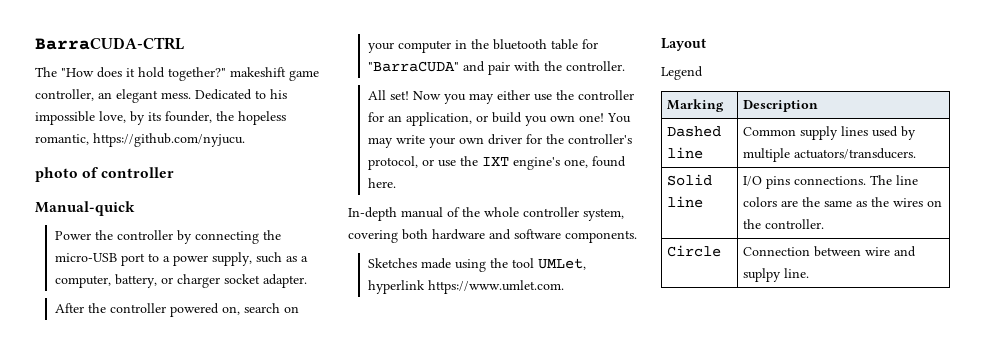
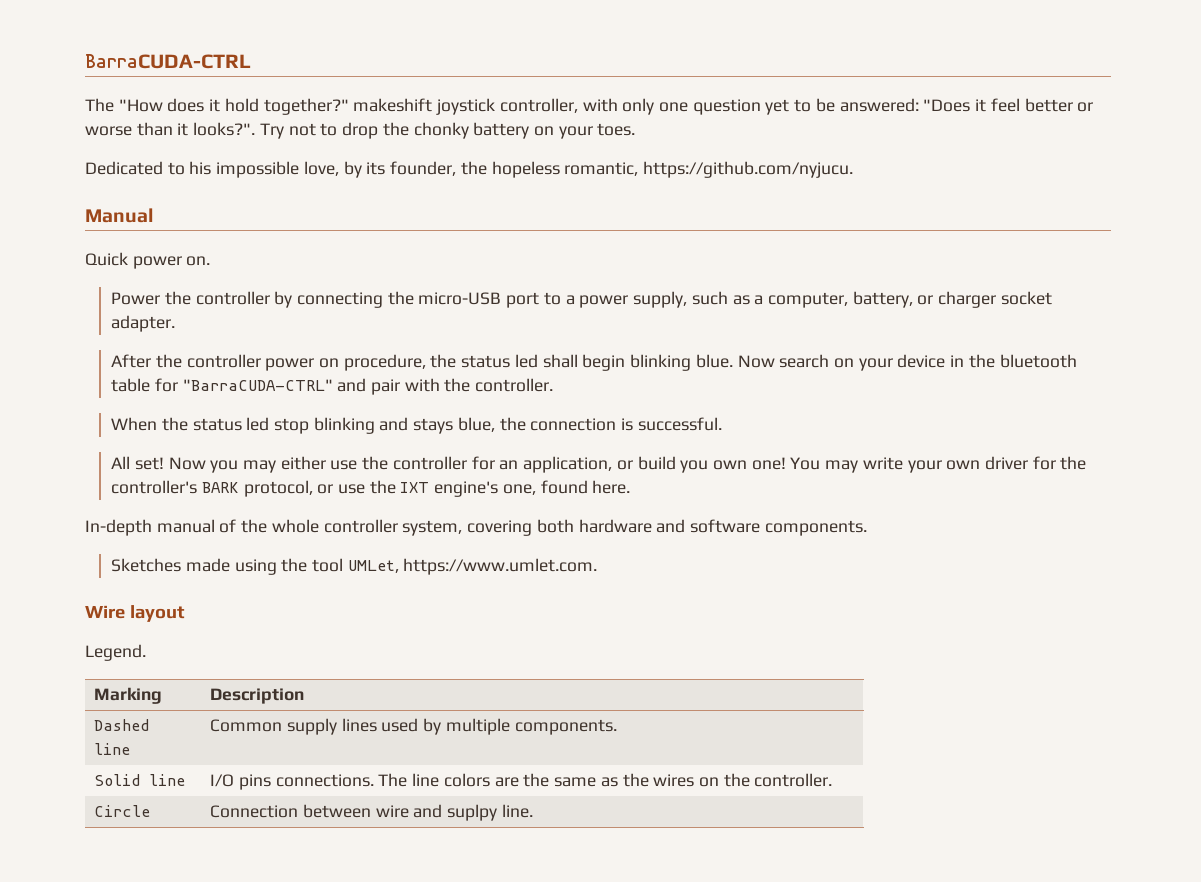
- The "How does it hold together?" makeshift game controller, an elegant mess. Dedicated to his impossible love, by its founder, the hopeless romantic, https://github.com/nyjucu.
+ The "How does it hold together?" makeshift joystick controller, with only one question yet to be answered: "Does it feel better or worse than it looks?". Try not to drop the chonky battery on your toes.
+ Dedicated to his impossible love, by its founder, the hopeless romantic, https://github.com/nyjucu.
- photo of controller
- Manual-quick
+ Manual
+ Quick power on.
- After the controller powered on, search on your computer in the bluetooth table for "BarraCUDA" and pair with the controller.
+ After the controller power on procedure, the status led shall begin blinking blue. Now search on your device in the bluetooth table for "BarraCUDA-CTRL" and pair with the controller.
+ When the status led stop blinking and stays blue, the connection is successful.
- You may write your own driver for the controller's protocol, or use the IXT engine's one, found here.
+ You may write your own driver for the controller's BARK protocol, or use the IXT engine's one, found here.
- Sketches made using the tool UMLet, hyperlink https://www.umlet.com.
+ Sketches made using the tool UMLet, https://www.umlet.com.
- Layout
- Legend
+ Wire layout
+ Legend.
- Dashed line | Common supply lines used by multiple actuators/transducers.
+ Dashed line | Common supply lines used by multiple components.

